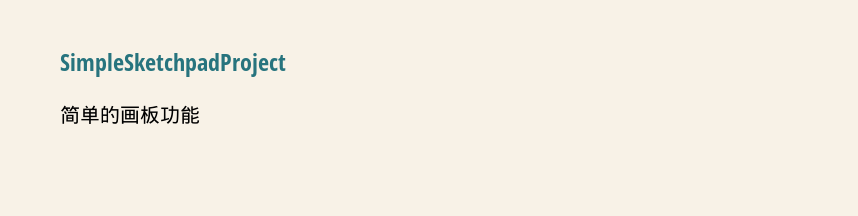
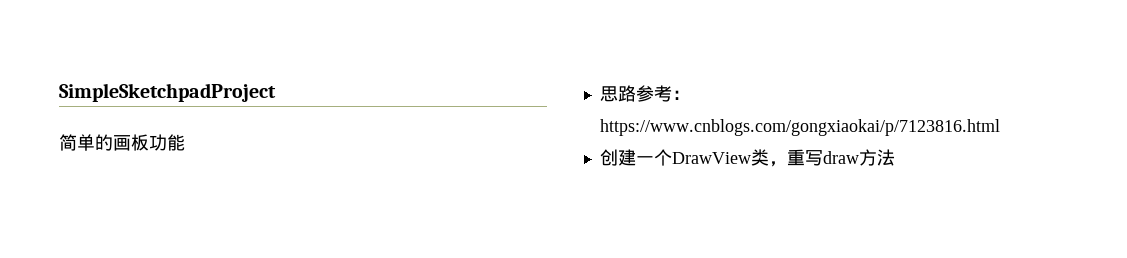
+ 思路参考：https://www.cnblogs.com/gongxiaokai/p/7123816.html
+ 创建一个DrawView类，重写draw方法

